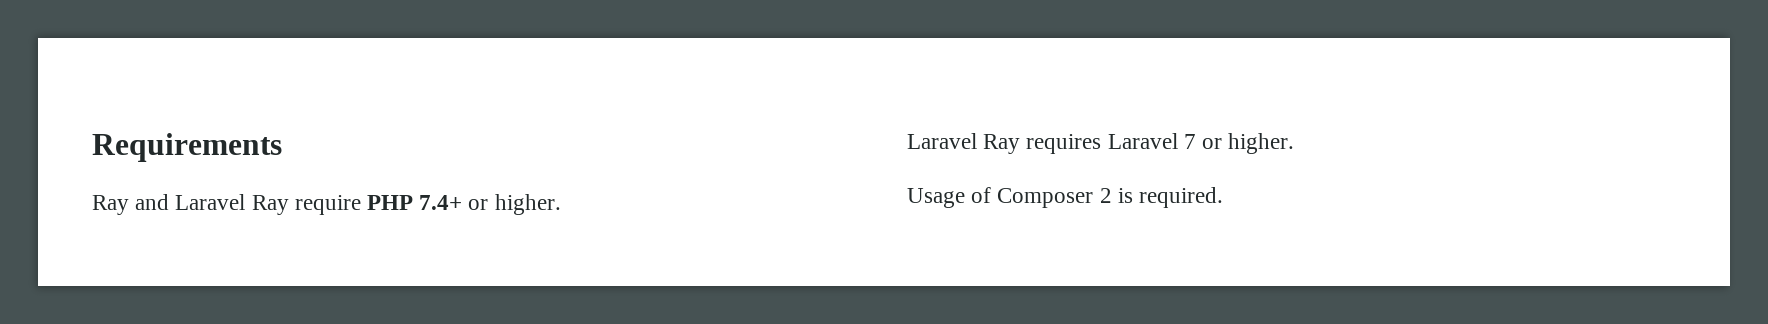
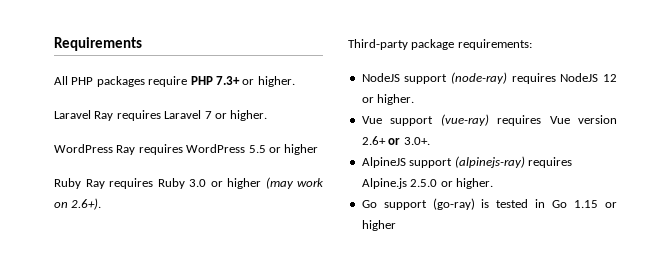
- Ray and Laravel Ray require PHP 7.4+ or higher.
+ All PHP packages require PHP 7.3+ or higher.
- Usage of Composer 2 is required.
+ WordPress Ray requires WordPress 5.5 or higher
+ Ruby Ray requires Ruby 3.0 or higher (may work on 2.6+).
+ Third-party package requirements:
+ NodeJS support (node-ray) requires NodeJS 12 or higher.
+ Vue support (vue-ray) requires Vue version 2.6+ or 3.0+.
+ AlpineJS support (alpinejs-ray) requires Alpine.js 2.5.0 or higher.
+ Go support (go-ray) is tested in Go 1.15 or higher

